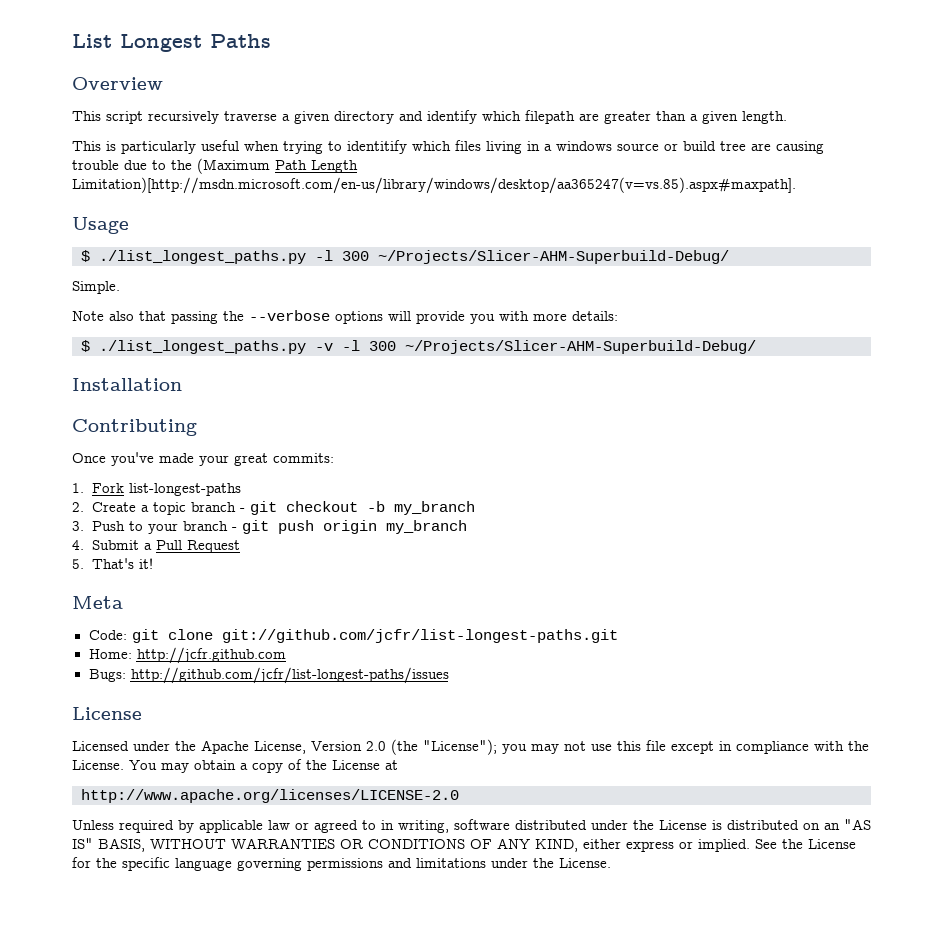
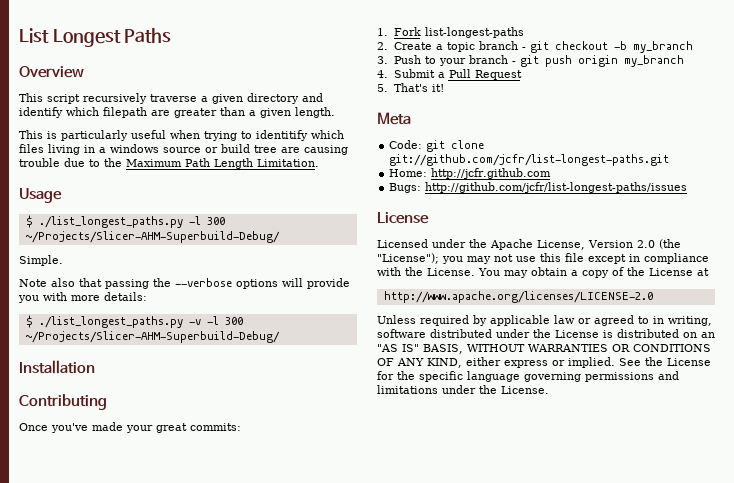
- This is particularly useful when trying to identitify which files living in a windows source or build tree are causing trouble due to the (Maximum Path Length Limitation)[http://msdn.microsoft.com/en-us/library/windows/desktop/aa365247(v=vs.85).aspx#maxpath].
+ This is particularly useful when trying to identitify which files living in a windows source or build tree are causing trouble due to the Maximum Path Length Limitation.

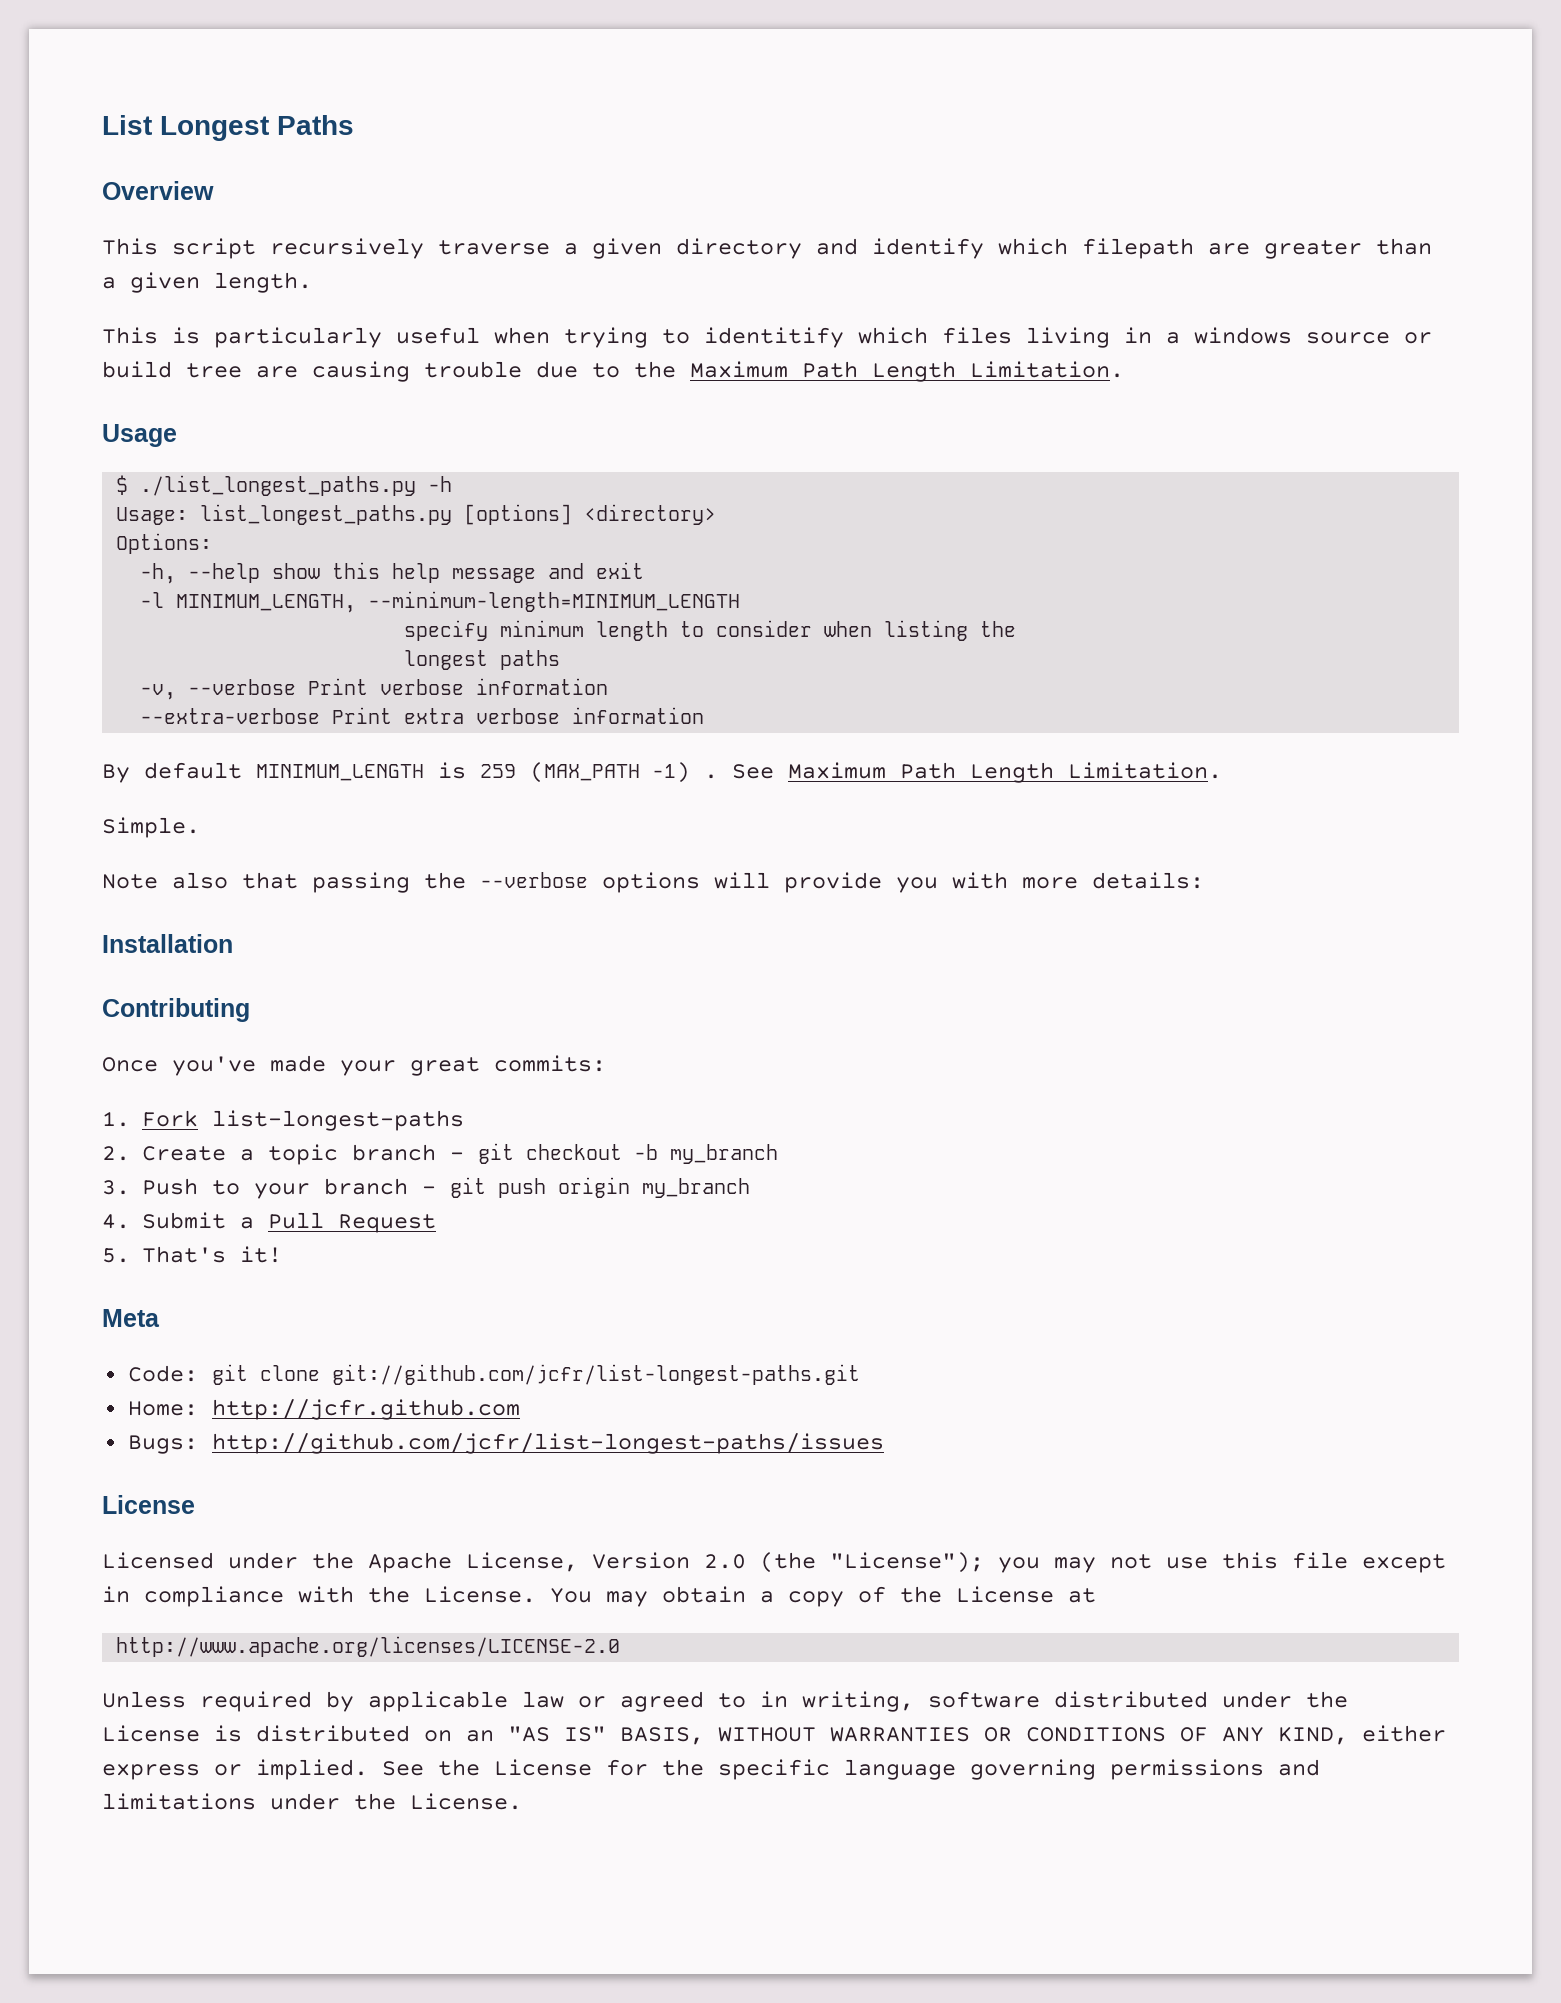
- $ ./list_longest_paths.py -l 300 ~/Projects/Slicer-AHM-Superbuild-Debug/
+ $ ./list_longest_paths.py -h
+ Usage: list_longest_paths.py [options] <directory>
+ Options:
+ -h, --help show this help message and exit
+ -l MINIMUM_LENGTH, --minimum-length=MINIMUM_LENGTH
+ specify minimum length to consider when listing the
+ longest paths
+ -v, --verbose Print verbose information
+ --extra-verbose Print extra verbose information
+ By default MINIMUM_LENGTH is 259 (MAX_PATH -1) . See Maximum Path Length Limitation.
- $ ./list_longest_paths.py -v -l 300 ~/Projects/Slicer-AHM-Superbuild-Debug/

